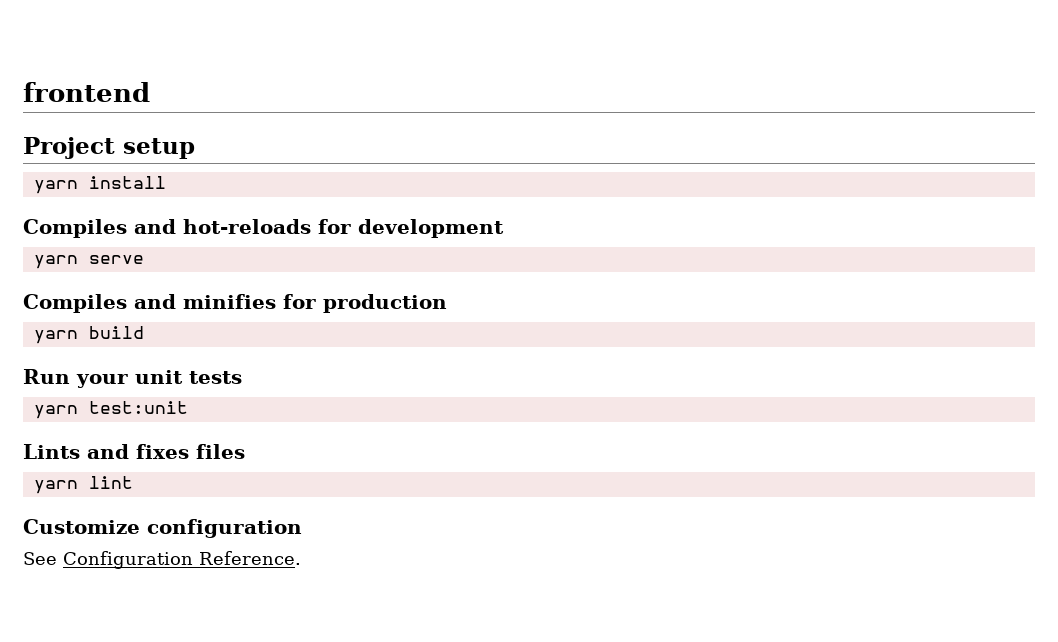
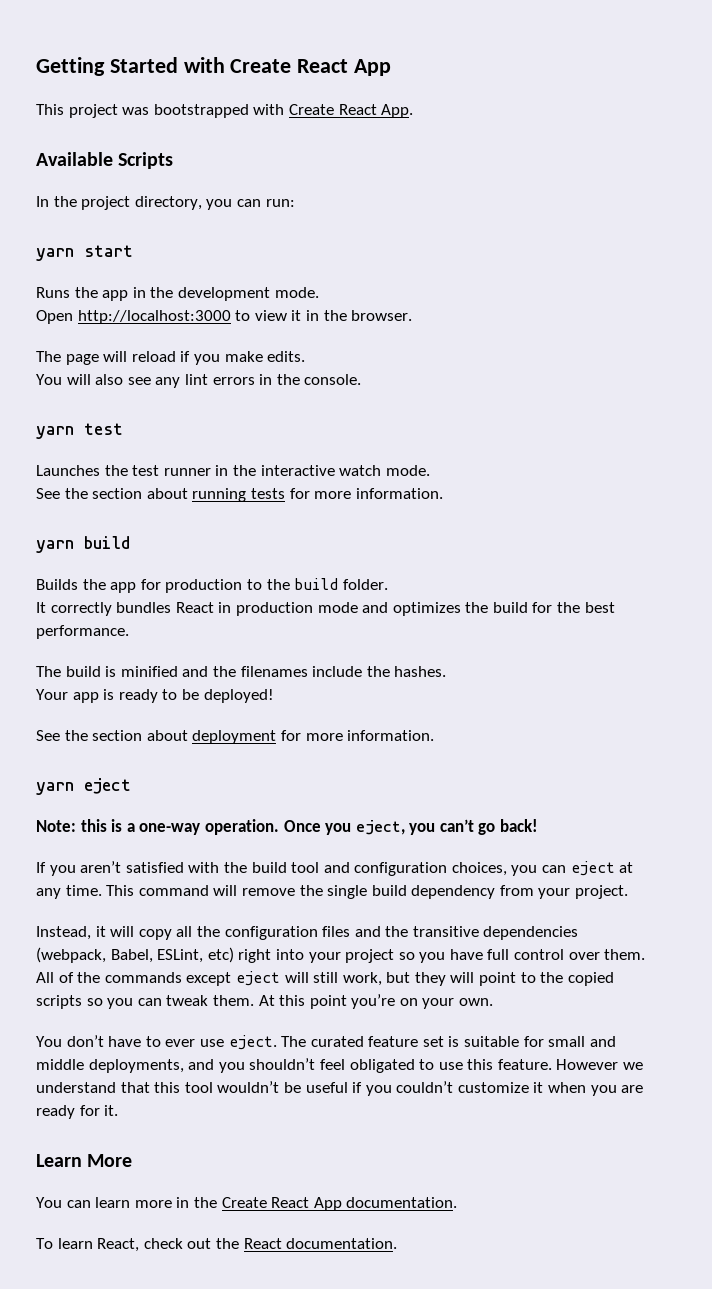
- frontend
- Project setup
- yarn install
- Compiles and hot-reloads for development
- yarn serve
- Compiles and minifies for production
+ Getting Started with Create React App
+ This project was bootstrapped with Create React App.
+ Available Scripts
+ In the project directory, you can run:
+ yarn start
+ Runs the app in the development mode.
+ Open http://localhost:3000 to view it in the browser.
+ The page will reload if you make edits.
+ You will also see any lint errors in the console.
+ yarn test
+ Launches the test runner in the interactive watch mode.
+ See the section about running tests for more information.
  yarn build
- Run your unit tests
- yarn test:unit
- Lints and fixes files
- yarn lint
- Customize configuration
- See Configuration Reference.
+ Builds the app for production to the build folder.
+ It correctly bundles React in production mode and optimizes the build for the best performance.
+ The build is minified and the filenames include the hashes.
+ Your app is ready to be deployed!
+ See the section about deployment for more information.
+ yarn eject
+ Note: this is a one-way operation. Once you eject, you can’t go back!
+ If you aren’t satisfied with the build tool and configuration choices, you can eject at any time. This command will remove the single build dependency from your project.
+ Instead, it will copy all the configuration files and the transitive dependencies (webpack, Babel, ESLint, etc) right into your project so you have full control over them. All of the commands except eject will still work, but they will point to the copied scripts so you can tweak them. At this point you’re on your own.
+ You don’t have to ever use eject. The curated feature set is suitable for small and middle deployments, and you shouldn’t feel obligated to use this feature. However we understand that this tool wouldn’t be useful if you couldn’t customize it when you are ready for it.
+ Learn More
+ You can learn more in the Create React App documentation.
+ To learn React, check out the React documentation.

